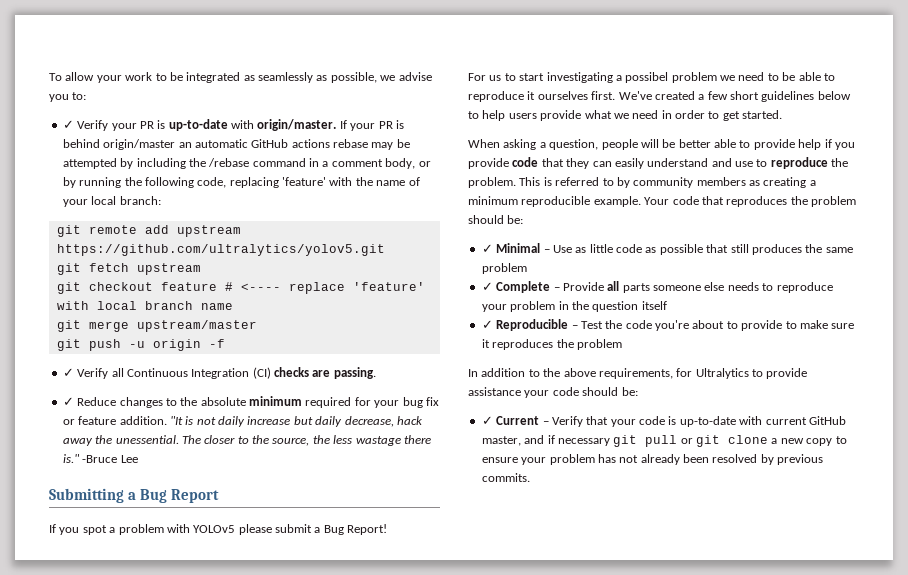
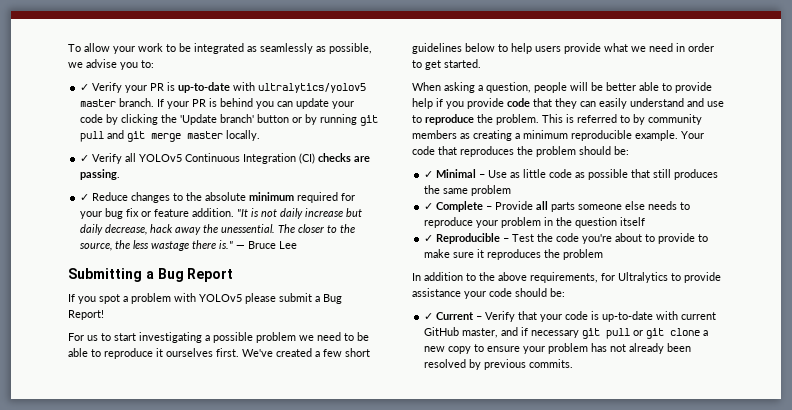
- ✓ Verify your PR is up-to-date with origin/master.
+ ✓ Verify your PR is up-to-date with ultralytics/yolov5 master branch.
- If your PR is behind origin/master an automatic GitHub actions rebase may be attempted by including the /rebase command in a comment body, or by running the following code, replacing 'feature' with the name of your local branch:
- git remote add upstream https://github.com/ultralytics/yolov5.git
- git fetch upstream
- git checkout feature # <---- replace 'feature' with local branch name
- git merge upstream/master
- git push -u origin -f
+ If your PR is behind you can update your code by clicking the 'Update branch' button or by running git pull and git merge master locally.
- ✓ Verify all Continuous Integration (CI) checks are passing.
+ ✓ Verify all YOLOv5 Continuous Integration (CI) checks are passing.
- -Bruce Lee
+ — Bruce Lee
- For us to start investigating a possibel problem we need to be able to reproduce it ourselves first.
+ For us to start investigating a possible problem we need to be able to reproduce it ourselves first.

